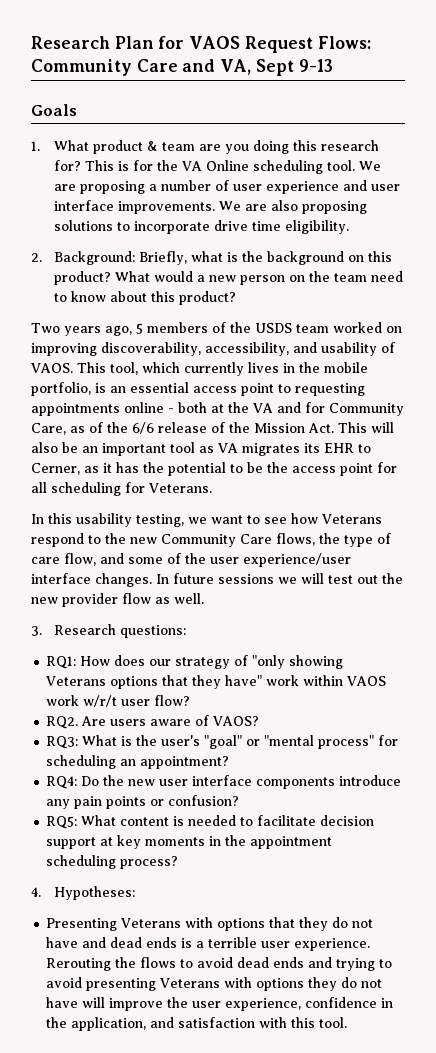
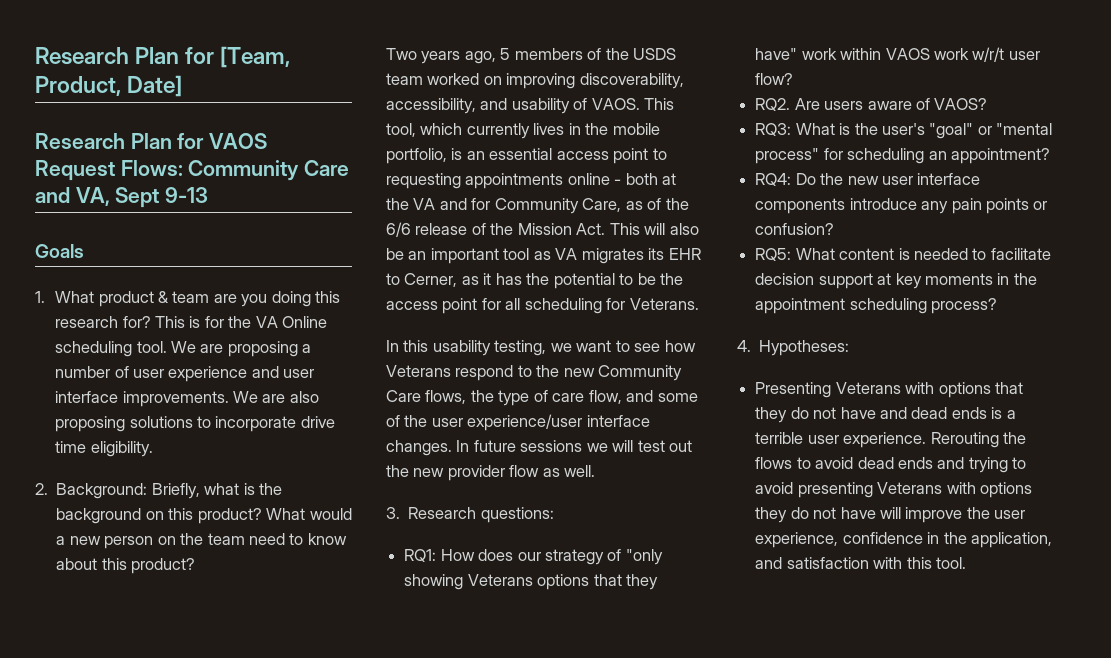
+ Research Plan for [Team, Product, Date]

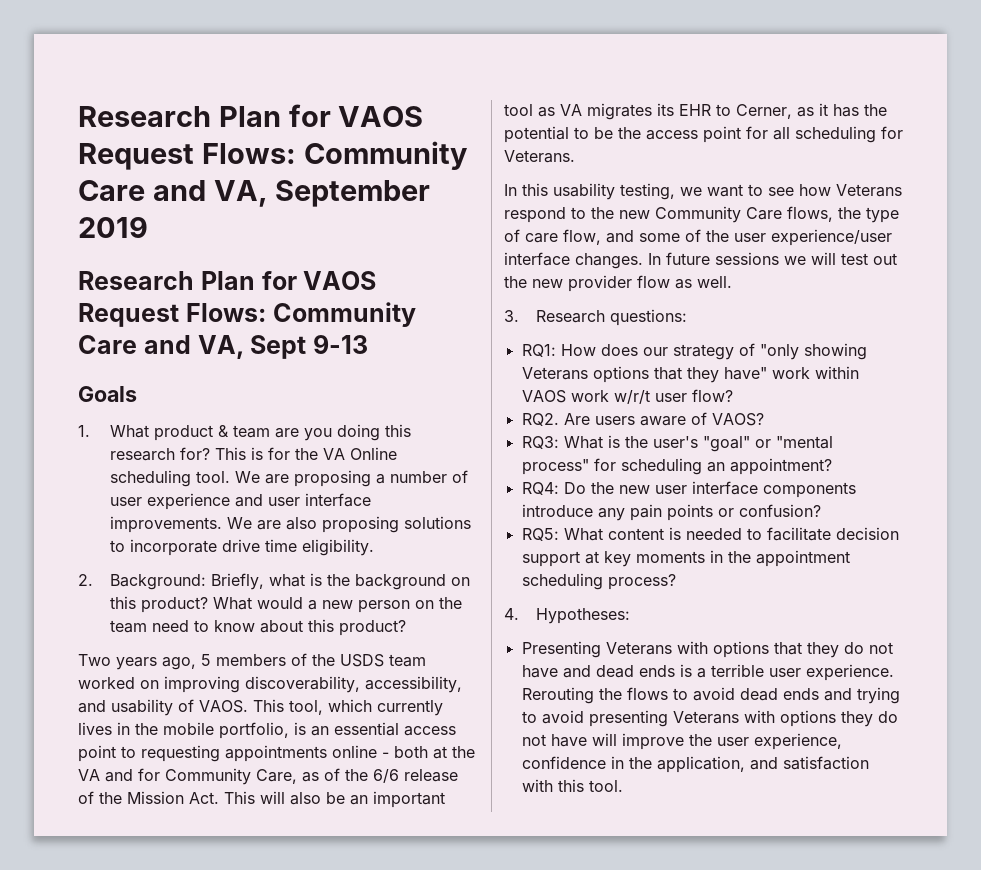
- Research Plan for [Team, Product, Date]
+ Research Plan for VAOS Request Flows: Community Care and VA, September 2019

